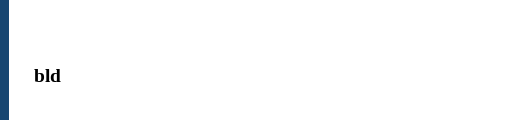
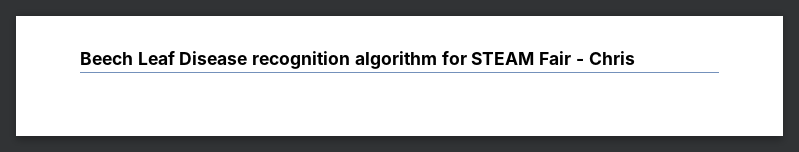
- bld
+ Beech Leaf Disease recognition algorithm for STEAM Fair - Chris

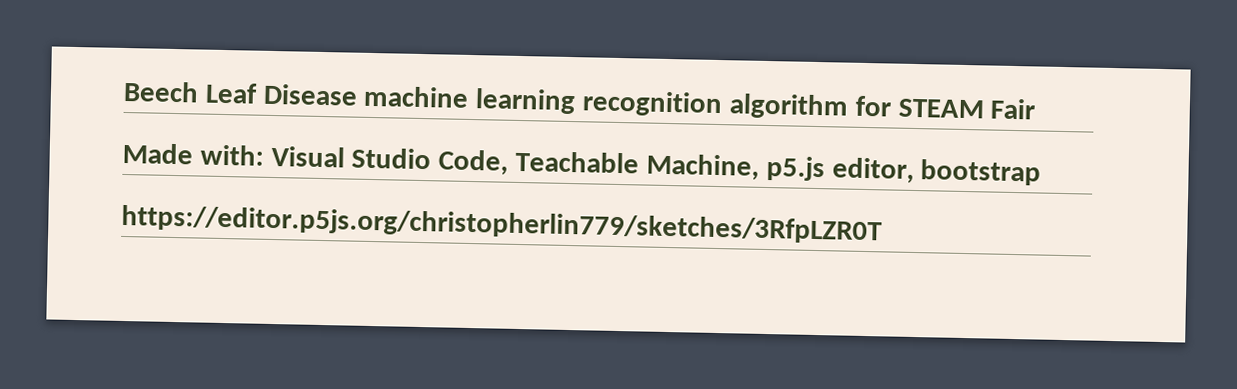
- Beech Leaf Disease recognition algorithm for STEAM Fair - Chris
+ Beech Leaf Disease machine learning recognition algorithm for STEAM Fair
+ Made with: Visual Studio Code, Teachable Machine, p5.js editor, bootstrap
+ https://editor.p5js.org/christopherlin779/sketches/3RfpLZR0T

